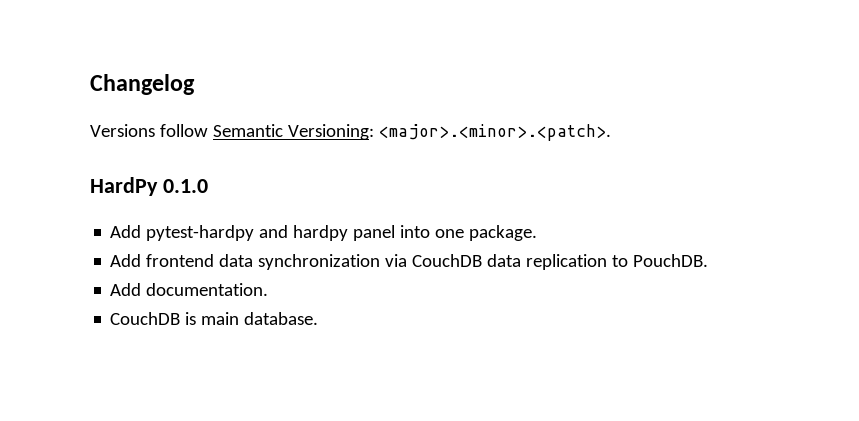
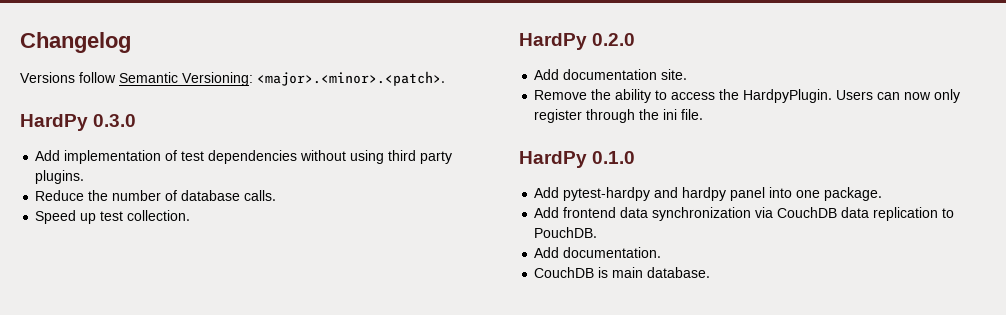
+ HardPy 0.3.0
+ Add implementation of test dependencies without using third party plugins.
+ Reduce the number of database calls.
+ Speed up test collection.
+ HardPy 0.2.0
+ Add documentation site.
+ Remove the ability to access the HardpyPlugin. Users can now only register through the ini file.

